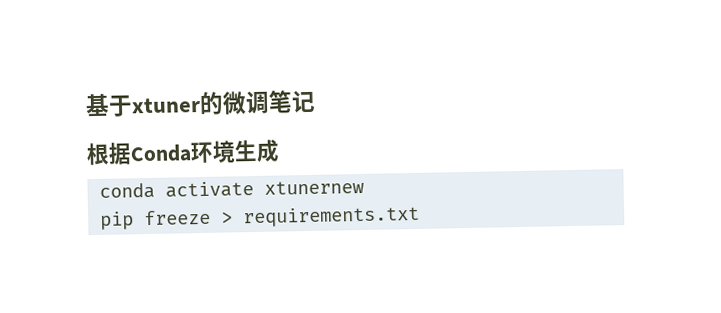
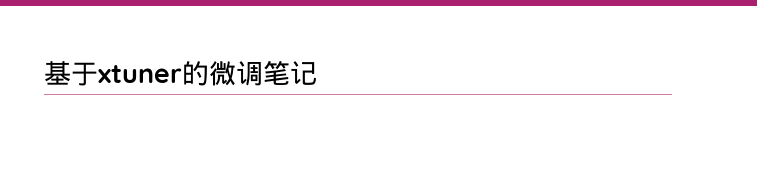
- 根据Conda环境生成
- conda activate xtunernew
- pip freeze > requirements.txt

